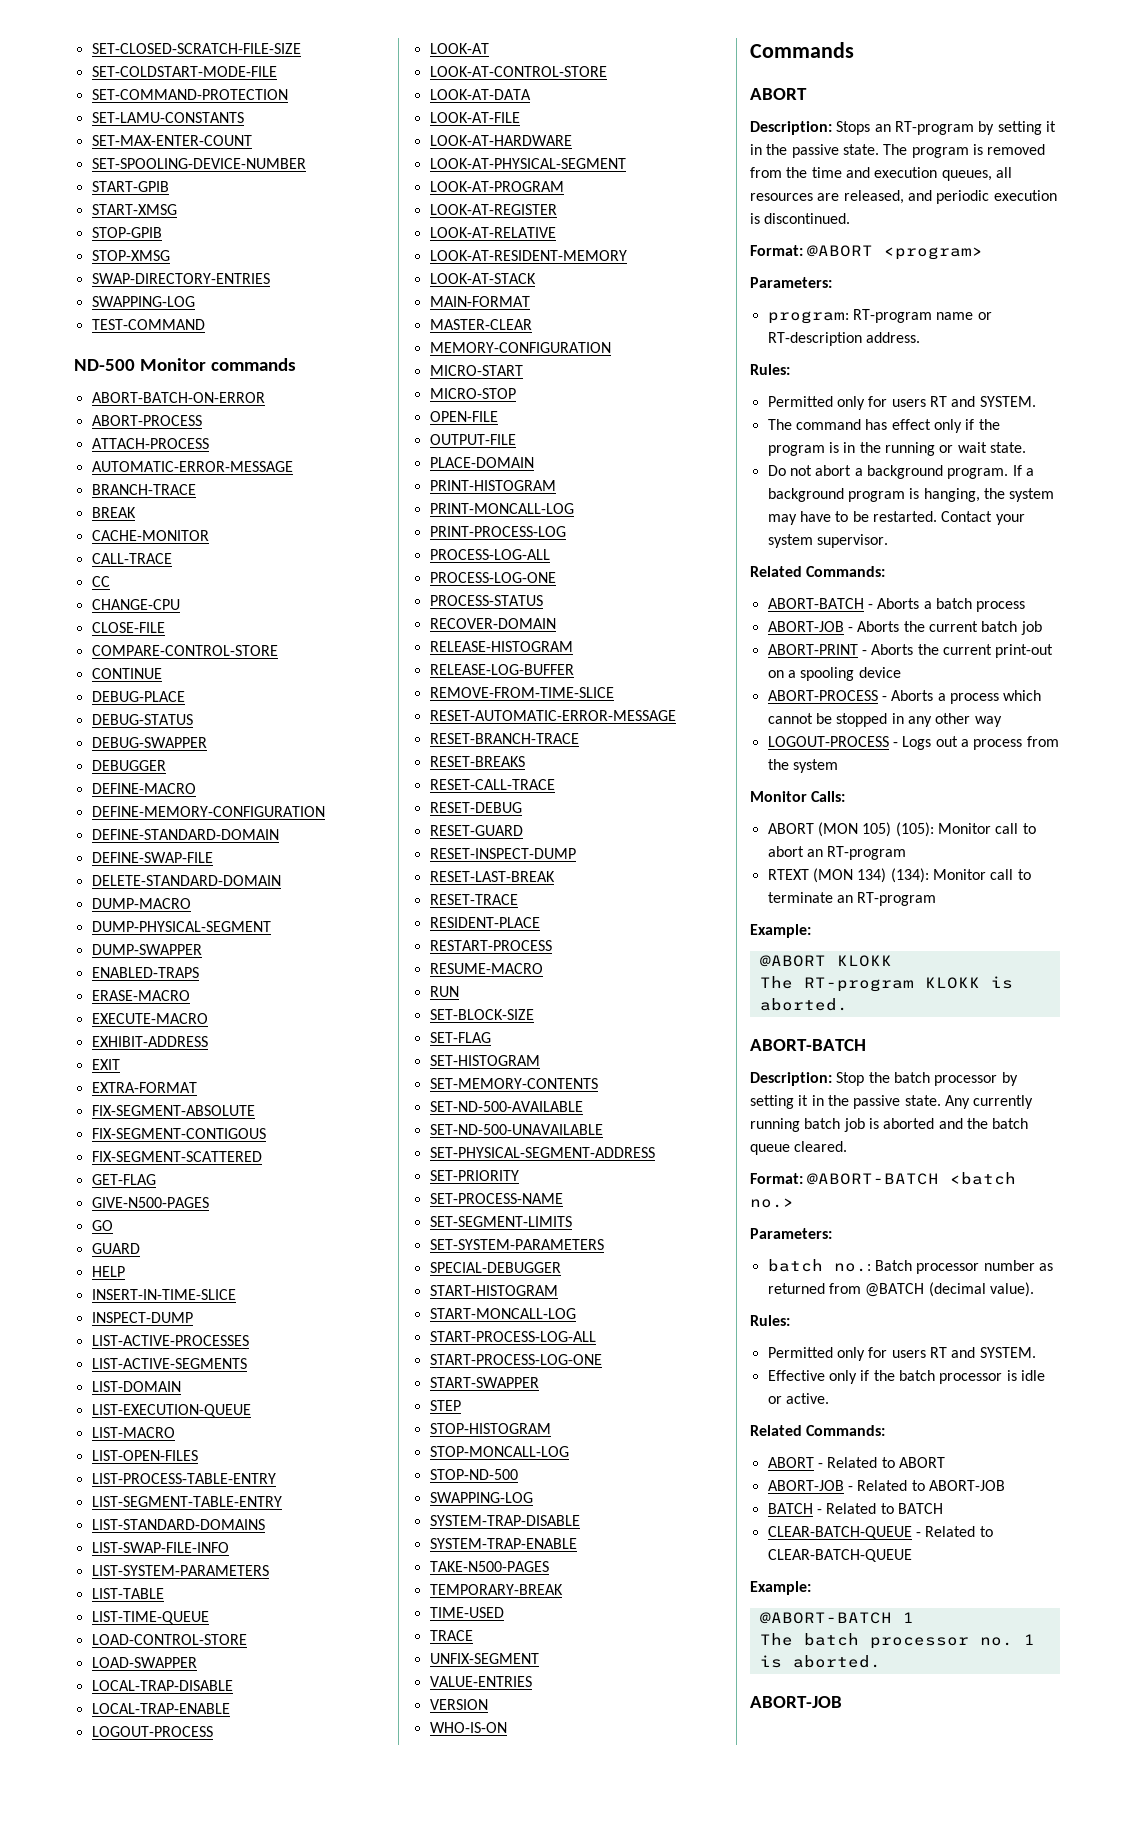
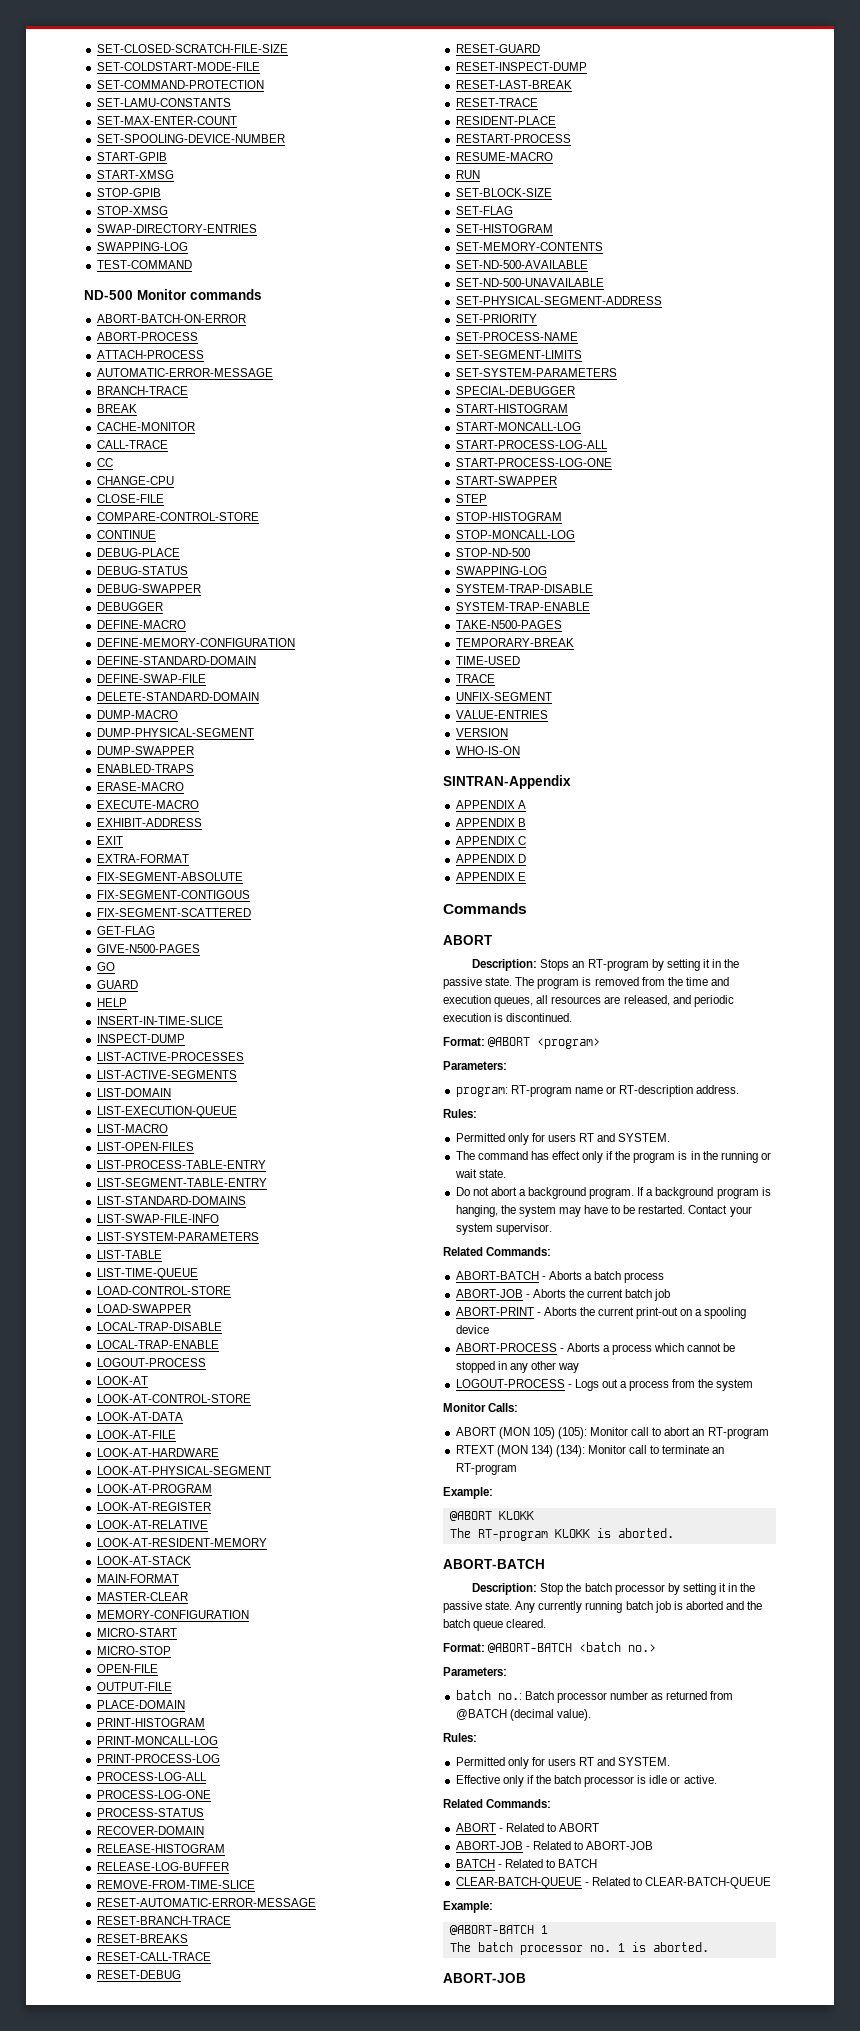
+ SINTRAN-Appendix
+ APPENDIX A
+ APPENDIX B
+ APPENDIX C
+ APPENDIX D
+ APPENDIX E

